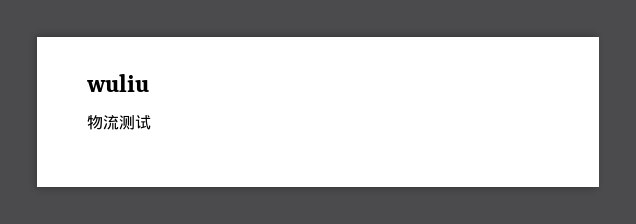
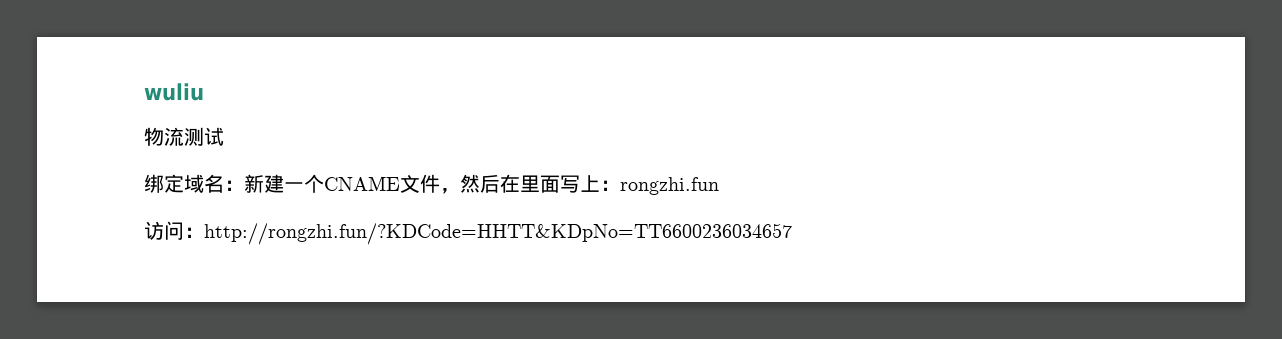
+ 绑定域名：新建一个CNAME文件，然后在里面写上：rongzhi.fun
+ 访问：http://rongzhi.fun/?KDCode=HHTT&KDpNo=TT6600236034657

